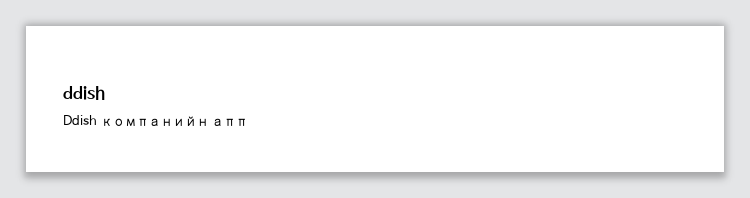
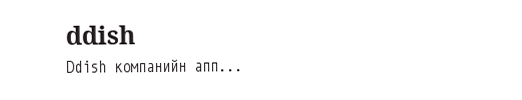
- Ddish компанийн апп
+ Ddish компанийн апп...

